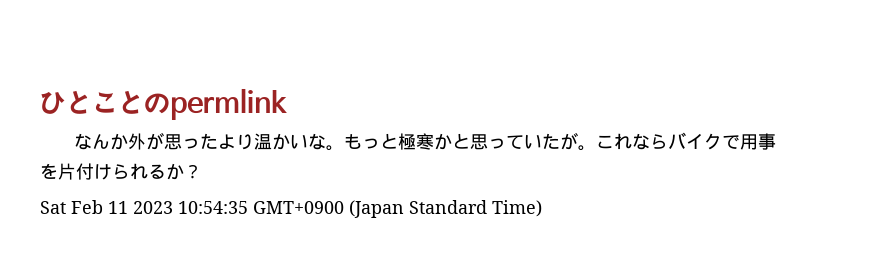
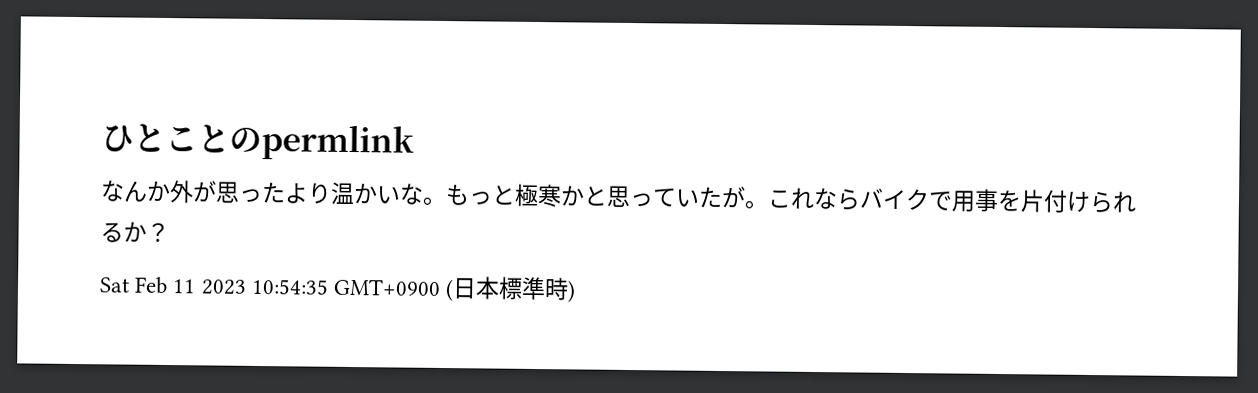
- Sat Feb 11 2023 10:54:35 GMT+0900 (Japan Standard Time)
+ Sat Feb 11 2023 10:54:35 GMT+0900 (日本標準時)

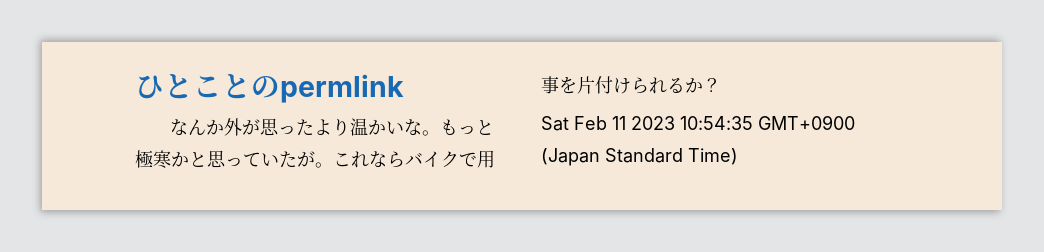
- Sat Feb 11 2023 10:54:35 GMT+0900 (日本標準時)
+ Sat Feb 11 2023 10:54:35 GMT+0900 (Japan Standard Time)

